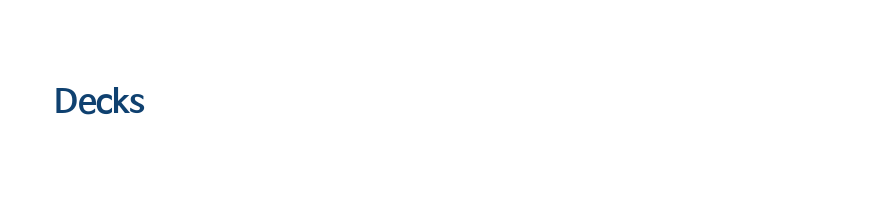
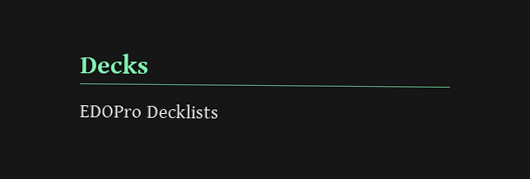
+ EDOPro Decklists

